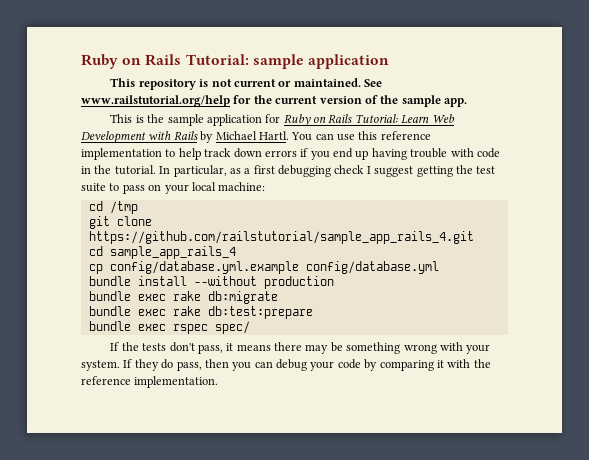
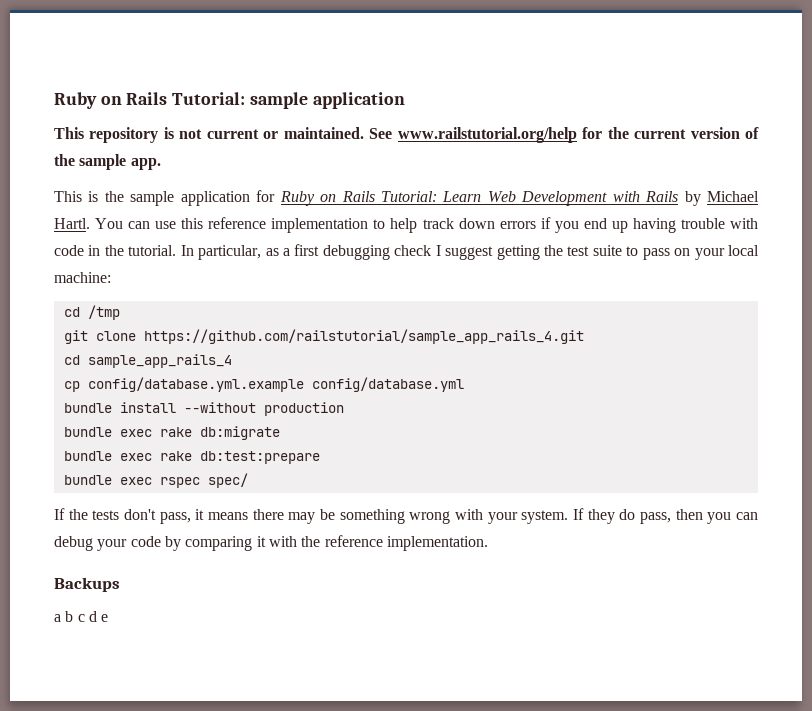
+ Backups
+ a b c d e

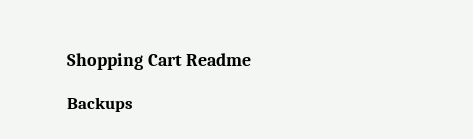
- Ruby on Rails Tutorial: sample application
- This repository is not current or maintained. See www.railstutorial.org/help for the current version of the sample app.
- This is the sample application for Ruby on Rails Tutorial: Learn Web Development with Rails by Michael Hartl. You can use this reference implementation to help track down errors if you end up having trouble with code in the tutorial. In particular, as a first debugging check I suggest getting the test suite to pass on your local machine:
- cd /tmp
- git clone https://github.com/railstutorial/sample_app_rails_4.git
- cd sample_app_rails_4
- cp config/database.yml.example config/database.yml
- bundle install --without production
- bundle exec rake db:migrate
- bundle exec rake db:test:prepare
- bundle exec rspec spec/
- If the tests don't pass, it means there may be something wrong with your system. If they do pass, then you can debug your code by comparing it with the reference implementation.
+ Shopping Cart Readme
  Backups
- a b c d e

